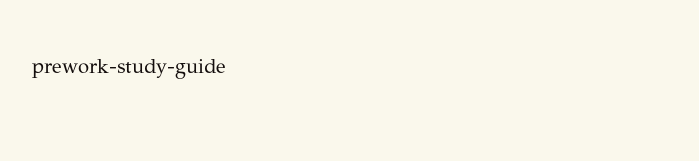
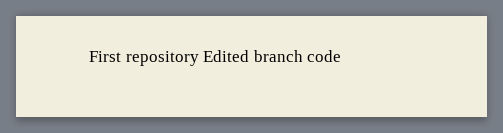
- prework-study-guide
+ First repository Edited branch code

